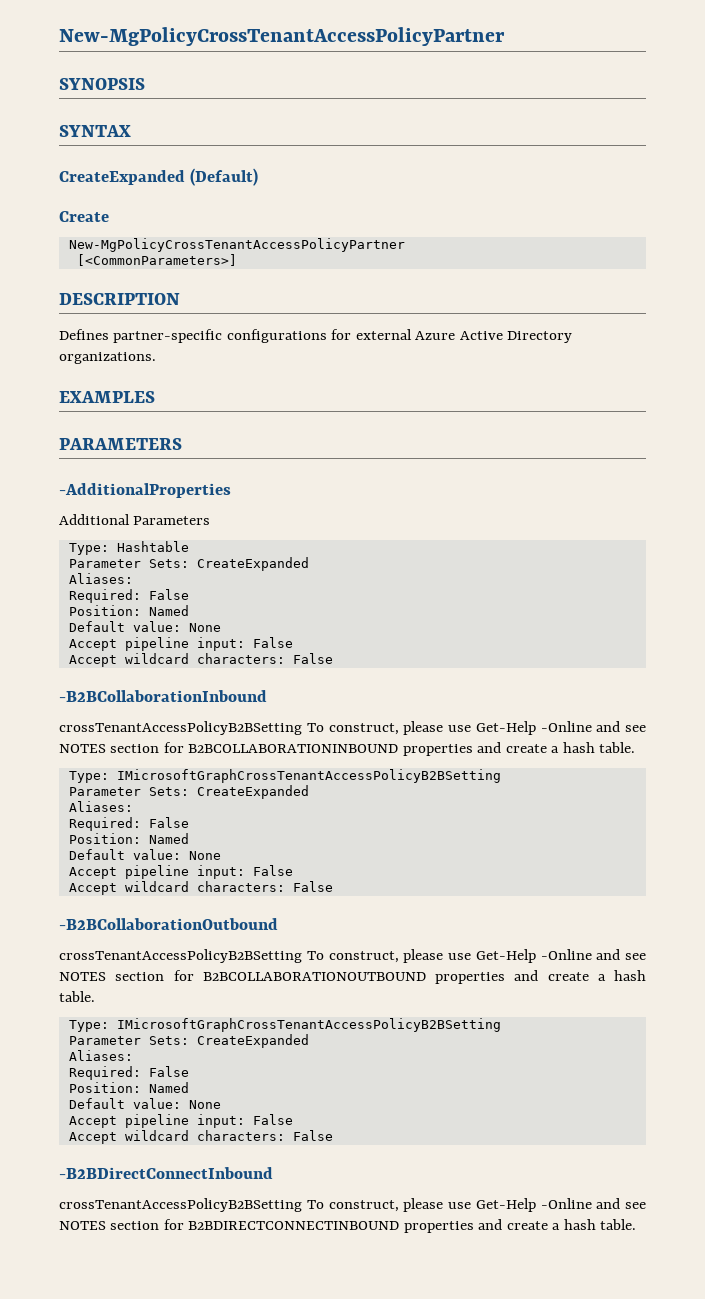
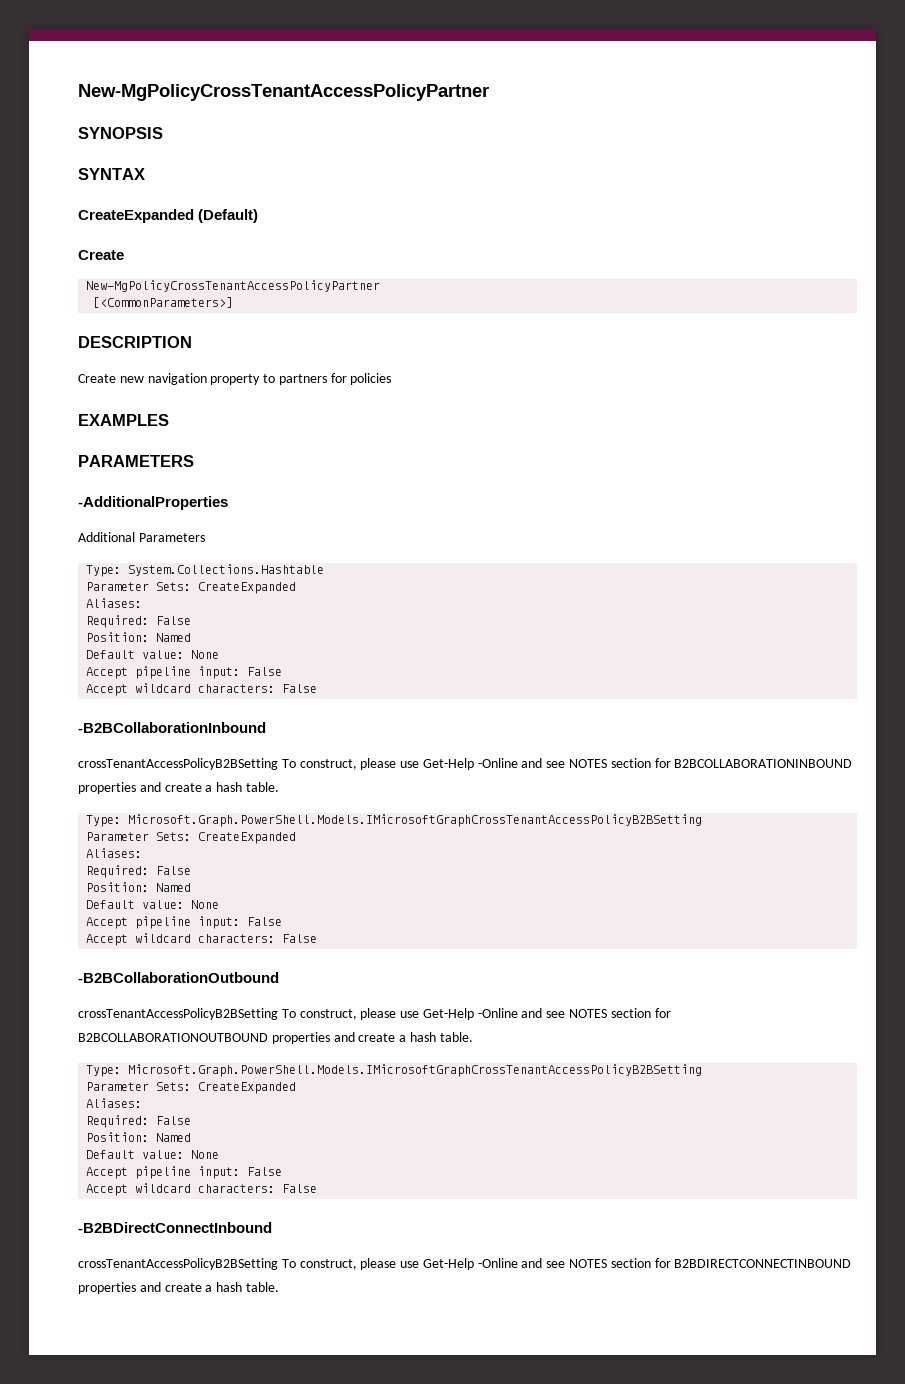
- Defines partner-specific configurations for external Azure Active Directory organizations.
+ Create new navigation property to partners for policies
- Type: Hashtable
+ Type: System.Collections.Hashtable
  crossTenantAccessPolicyB2BSetting To construct, please use Get-Help -Online and see NOTES section for B2BCOLLABORATIONINBOUND properties and create a hash table.
- Type: IMicrosoftGraphCrossTenantAccessPolicyB2BSetting
+ Type: Microsoft.Graph.PowerShell.Models.IMicrosoftGraphCrossTenantAccessPolicyB2BSetting
  crossTenantAccessPolicyB2BSetting To construct, please use Get-Help -Online and see NOTES section for B2BCOLLABORATIONOUTBOUND properties and create a hash table.
- Type: IMicrosoftGraphCrossTenantAccessPolicyB2BSetting
+ Type: Microsoft.Graph.PowerShell.Models.IMicrosoftGraphCrossTenantAccessPolicyB2BSetting

